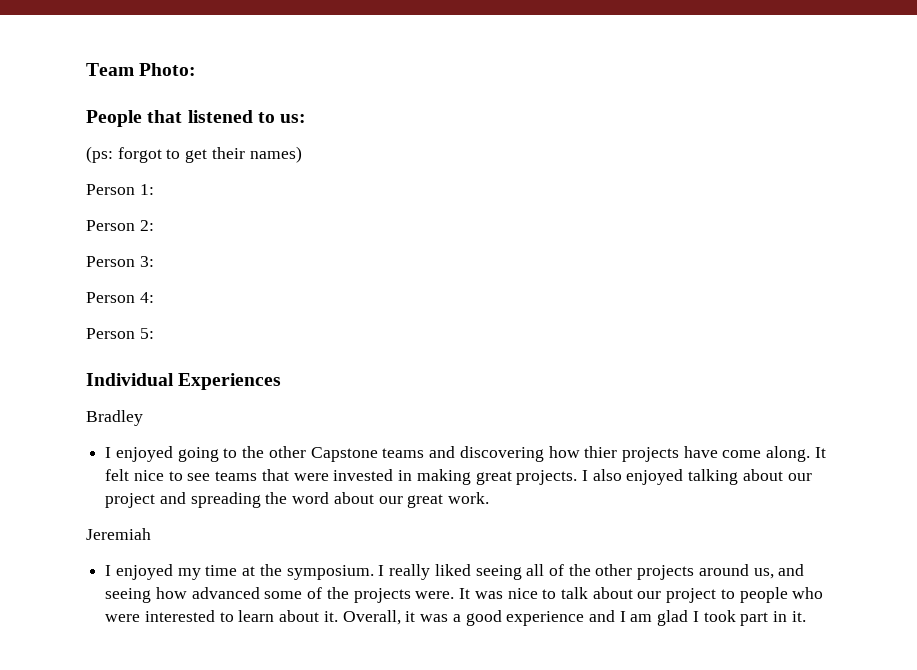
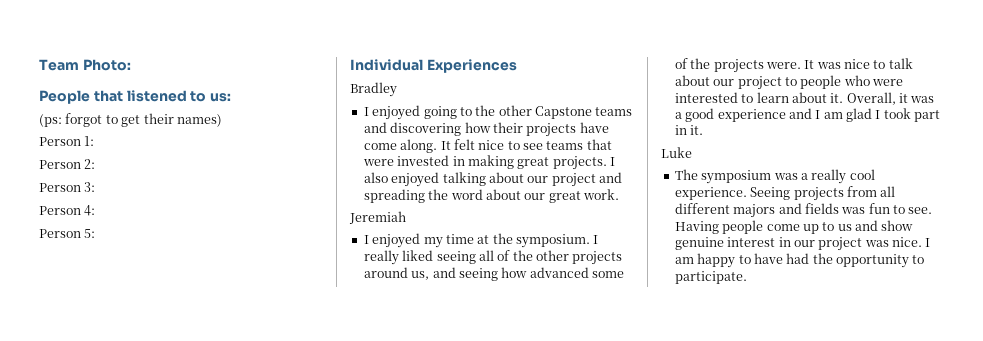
- I enjoyed going to the other Capstone teams and discovering how thier projects have come along.
+ I enjoyed going to the other Capstone teams and discovering how their projects have come along.
+ Luke
+ The symposium was a really cool experience. Seeing projects from all different majors and fields was fun to see. Having people come up to us and show genuine interest in our project was nice. I am happy to have had the opportunity to participate.

